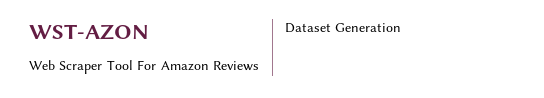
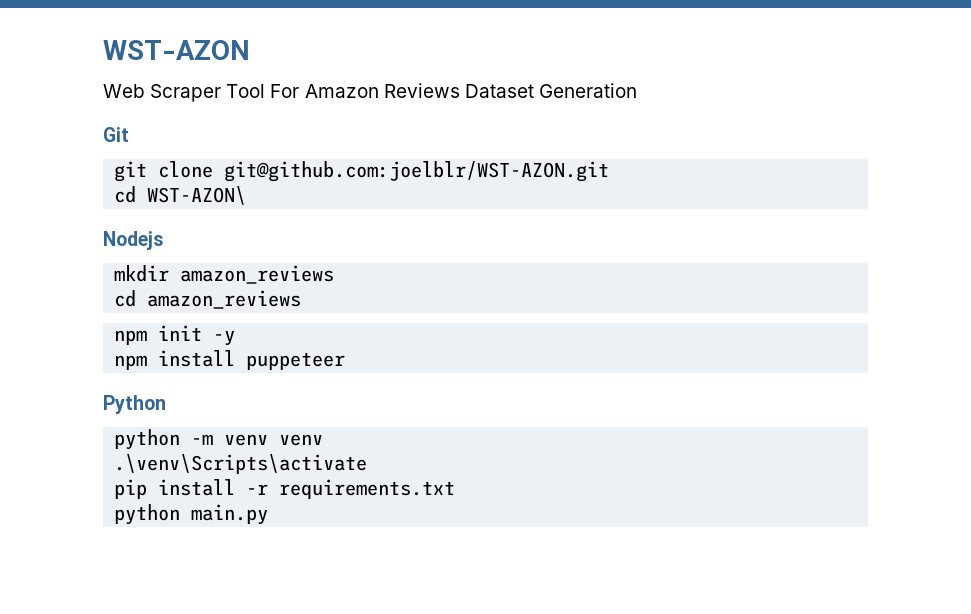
+ Git
+ git clone git@github.com:joelblr/WST-AZON.git
+ cd WST-AZON\
+ Nodejs
+ mkdir amazon_reviews
+ cd amazon_reviews
+ npm init -y
+ npm install puppeteer
+ Python
+ python -m venv venv
+ .\venv\Scripts\activate
+ pip install -r requirements.txt
+ python main.py

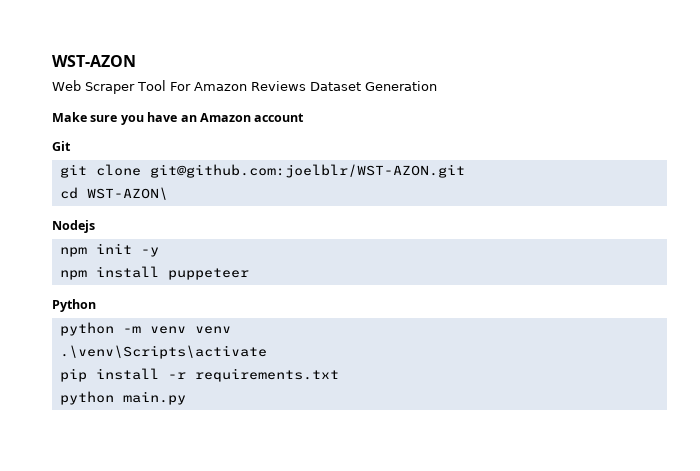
+ Make sure you have an Amazon account
- mkdir amazon_reviews
- cd amazon_reviews

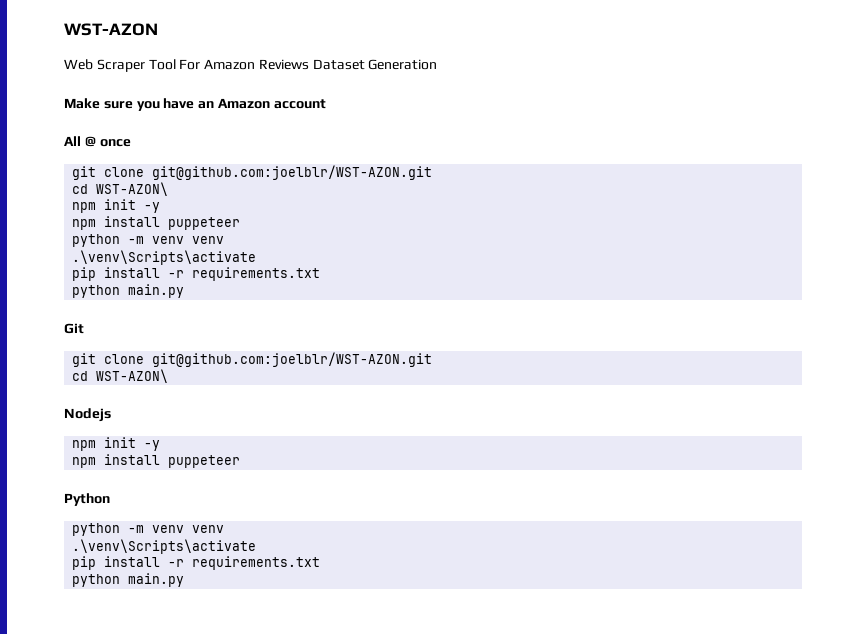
+ All @ once
+ git clone git@github.com:joelblr/WST-AZON.git
+ cd WST-AZON\
+ npm init -y
+ npm install puppeteer
+ python -m venv venv
+ .\venv\Scripts\activate
+ pip install -r requirements.txt
+ python main.py

